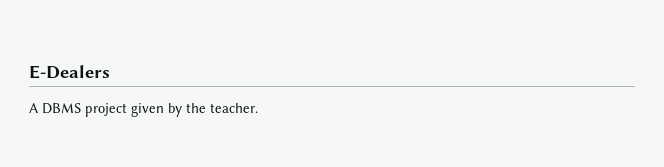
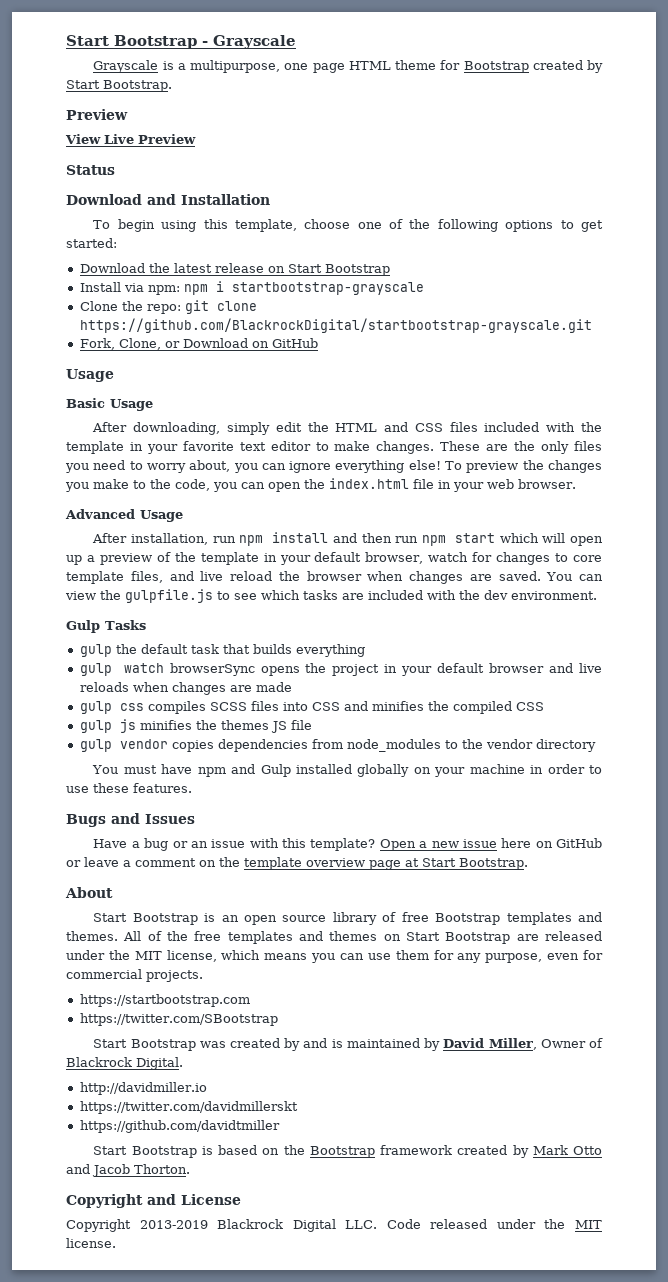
- E-Dealers
- A DBMS project given by the teacher.
+ Start Bootstrap - Grayscale
+ Grayscale is a multipurpose, one page HTML theme for Bootstrap created by Start Bootstrap.
+ Preview
+ View Live Preview
+ Status
+ Download and Installation
+ To begin using this template, choose one of the following options to get started:
+ Download the latest release on Start Bootstrap
+ Install via npm: npm i startbootstrap-grayscale
+ Clone the repo: git clone https://github.com/BlackrockDigital/startbootstrap-grayscale.git
+ Fork, Clone, or Download on GitHub
+ Usage
+ Basic Usage
+ After downloading, simply edit the HTML and CSS files included with the template in your favorite text editor to make changes. These are the only files you need to worry about, you can ignore everything else! To preview the changes you make to the code, you can open the index.html file in your web browser.
+ Advanced Usage
+ After installation, run npm install and then run npm start which will open up a preview of the template in your default browser, watch for changes to core template files, and live reload the browser when changes are saved. You can view the gulpfile.js to see which tasks are included with the dev environment.
+ Gulp Tasks
+ gulp the default task that builds everything
+ gulp watch browserSync opens the project in your default browser and live reloads when changes are made
+ gulp css compiles SCSS files into CSS and minifies the compiled CSS
+ gulp js minifies the themes JS file
+ gulp vendor copies dependencies from node_modules to the vendor directory
+ You must have npm and Gulp installed globally on your machine in order to use these features.
+ Bugs and Issues
+ Have a bug or an issue with this template? Open a new issue here on GitHub or leave a comment on the template overview page at Start Bootstrap.
+ About
+ Start Bootstrap is an open source library of free Bootstrap templates and themes. All of the free templates and themes on Start Bootstrap are released under the MIT license, which means you can use them for any purpose, even for commercial projects.
+ https://startbootstrap.com
+ https://twitter.com/SBootstrap
+ Start Bootstrap was created by and is maintained by David Miller, Owner of Blackrock Digital.
+ http://davidmiller.io
+ https://twitter.com/davidmillerskt
+ https://github.com/davidtmiller
+ Start Bootstrap is based on the Bootstrap framework created by Mark Otto and Jacob Thorton.
+ Copyright and License
+ Copyright 2013-2019 Blackrock Digital LLC. Code released under the MIT license.

